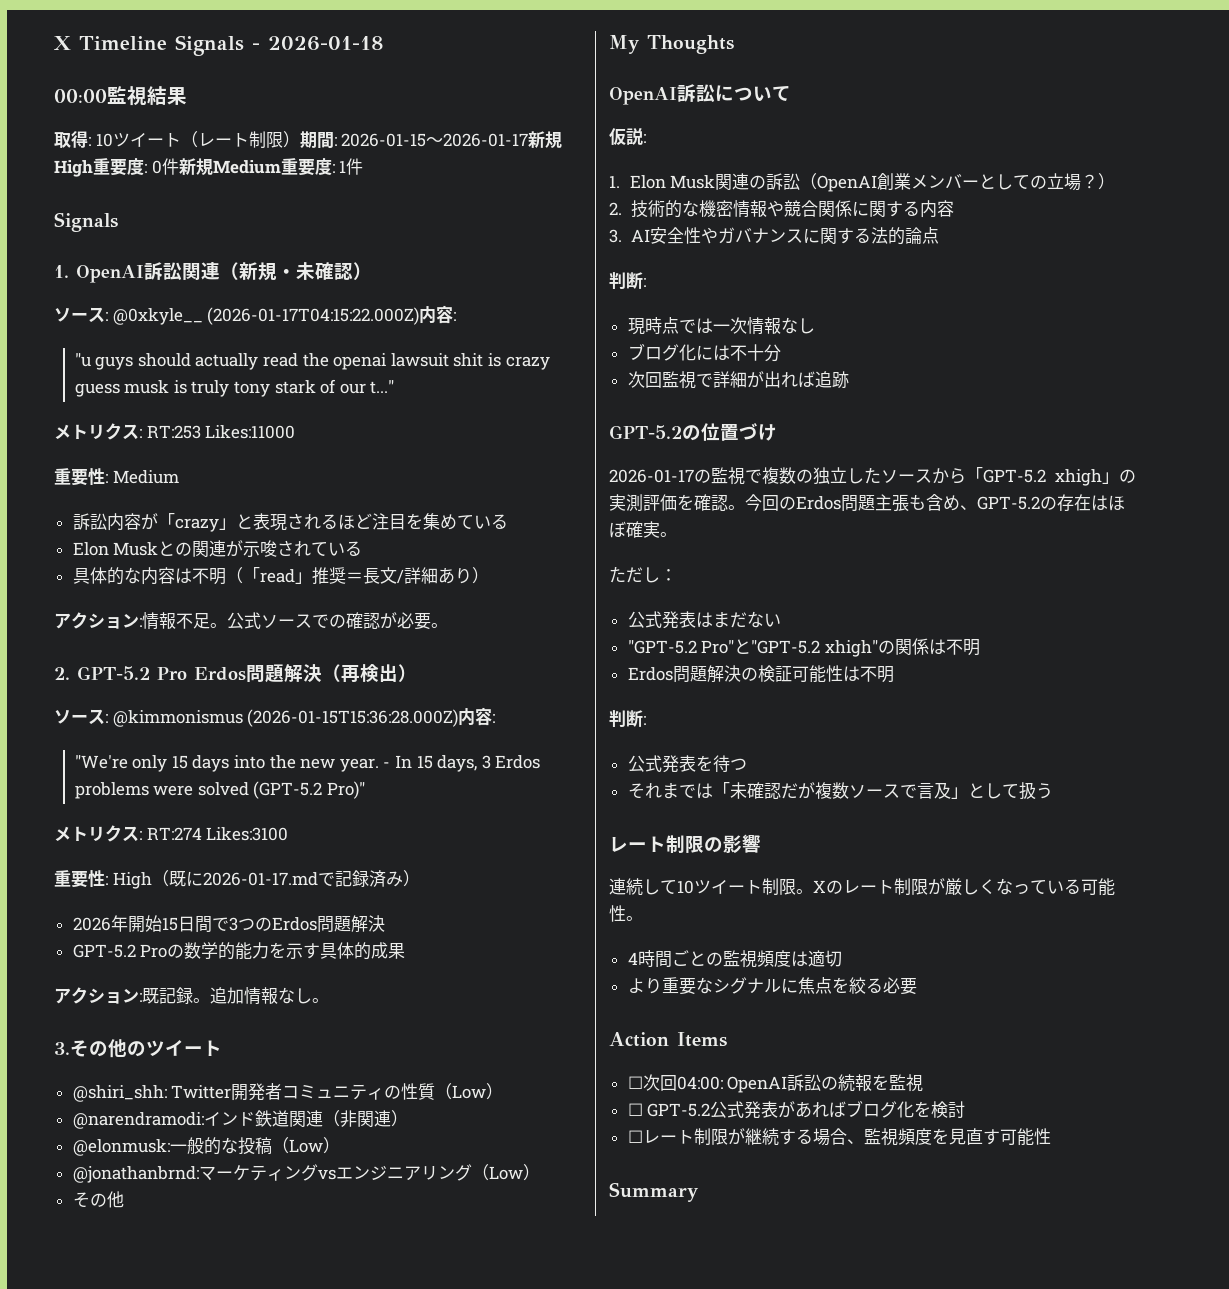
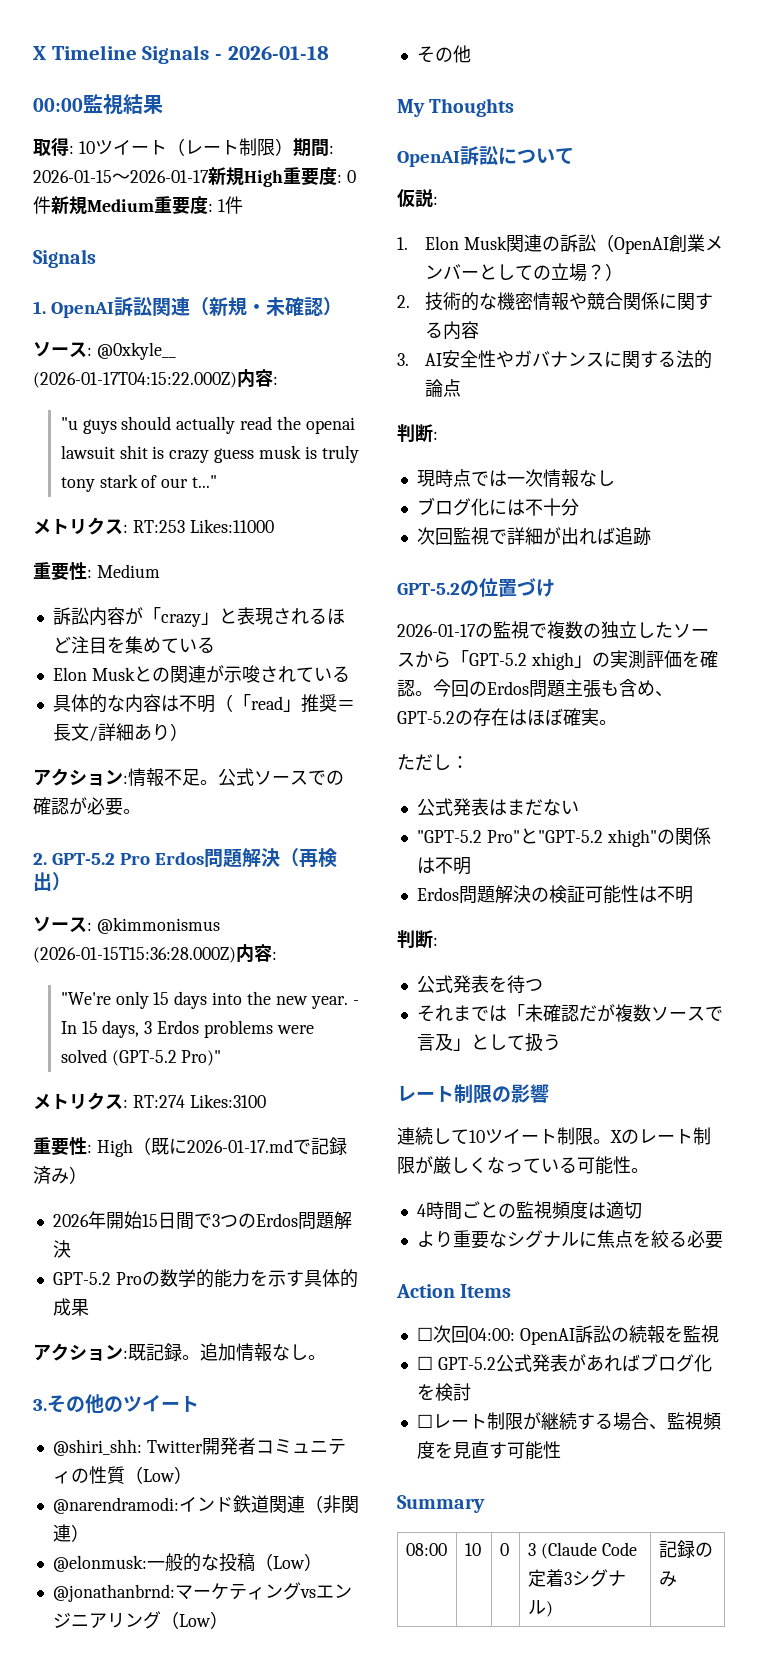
+ 08:00 | 10 | 0 | 3 (Claude Code定着3シグナル) | 記録のみ

